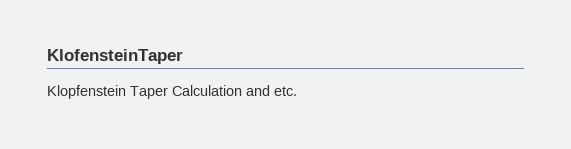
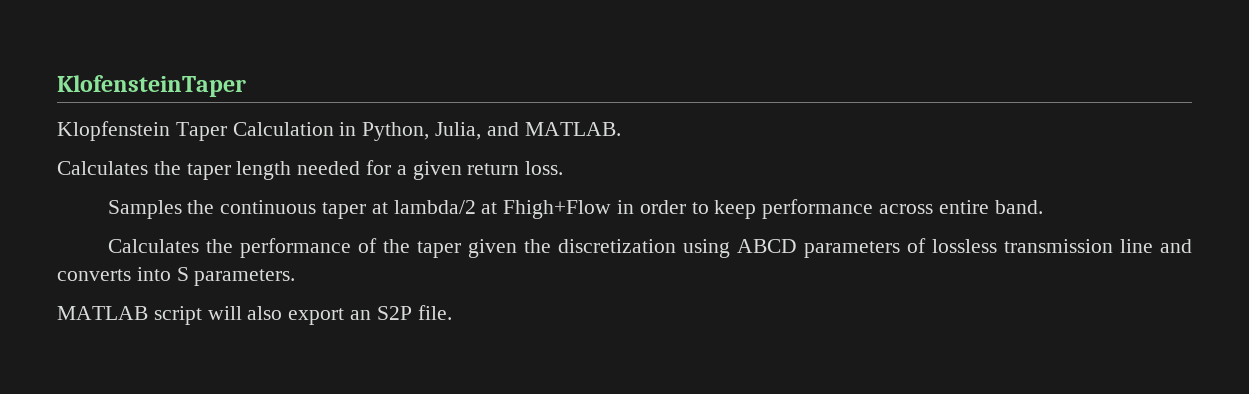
- Klopfenstein Taper Calculation and etc.
+ Klopfenstein Taper Calculation in Python, Julia, and MATLAB.
+ Calculates the taper length needed for a given return loss.
+ Samples the continuous taper at lambda/2 at Fhigh+Flow in order to keep performance across entire band.
+ Calculates the performance of the taper given the discretization using ABCD parameters of lossless transmission line and converts into S parameters.
+ MATLAB script will also export an S2P file.

